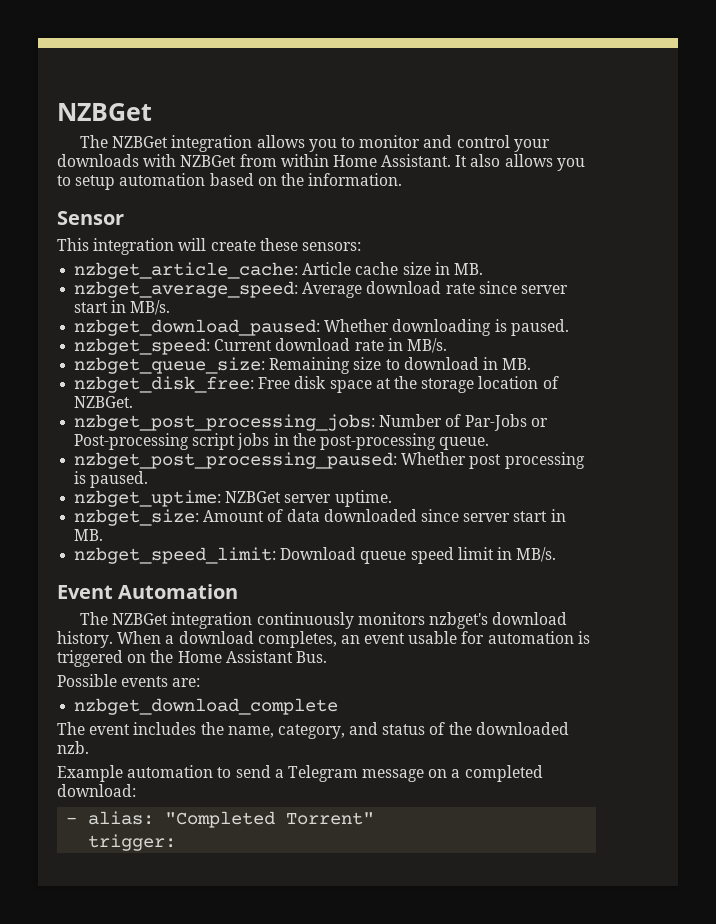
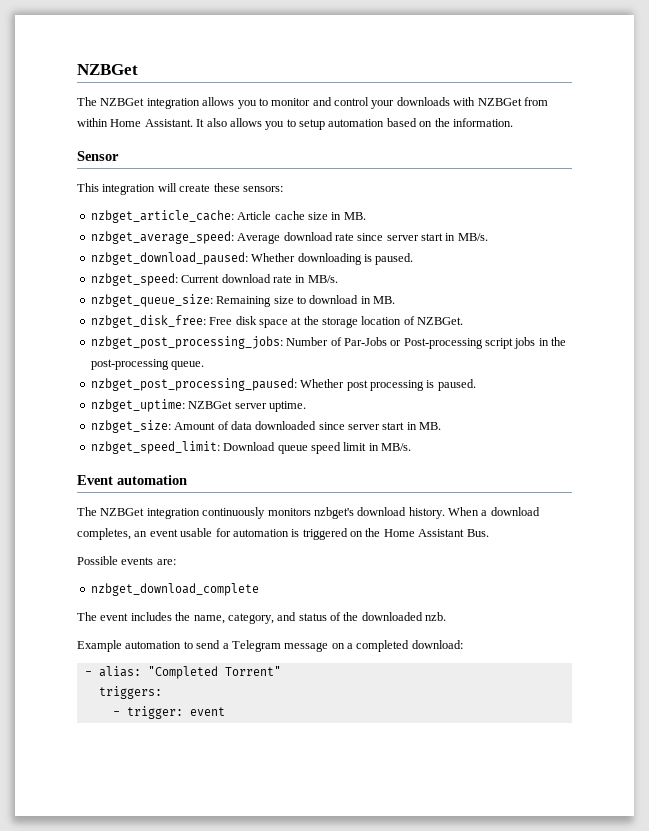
- Event Automation
+ Event automation
- trigger:
+ triggers:
+ - trigger: event

